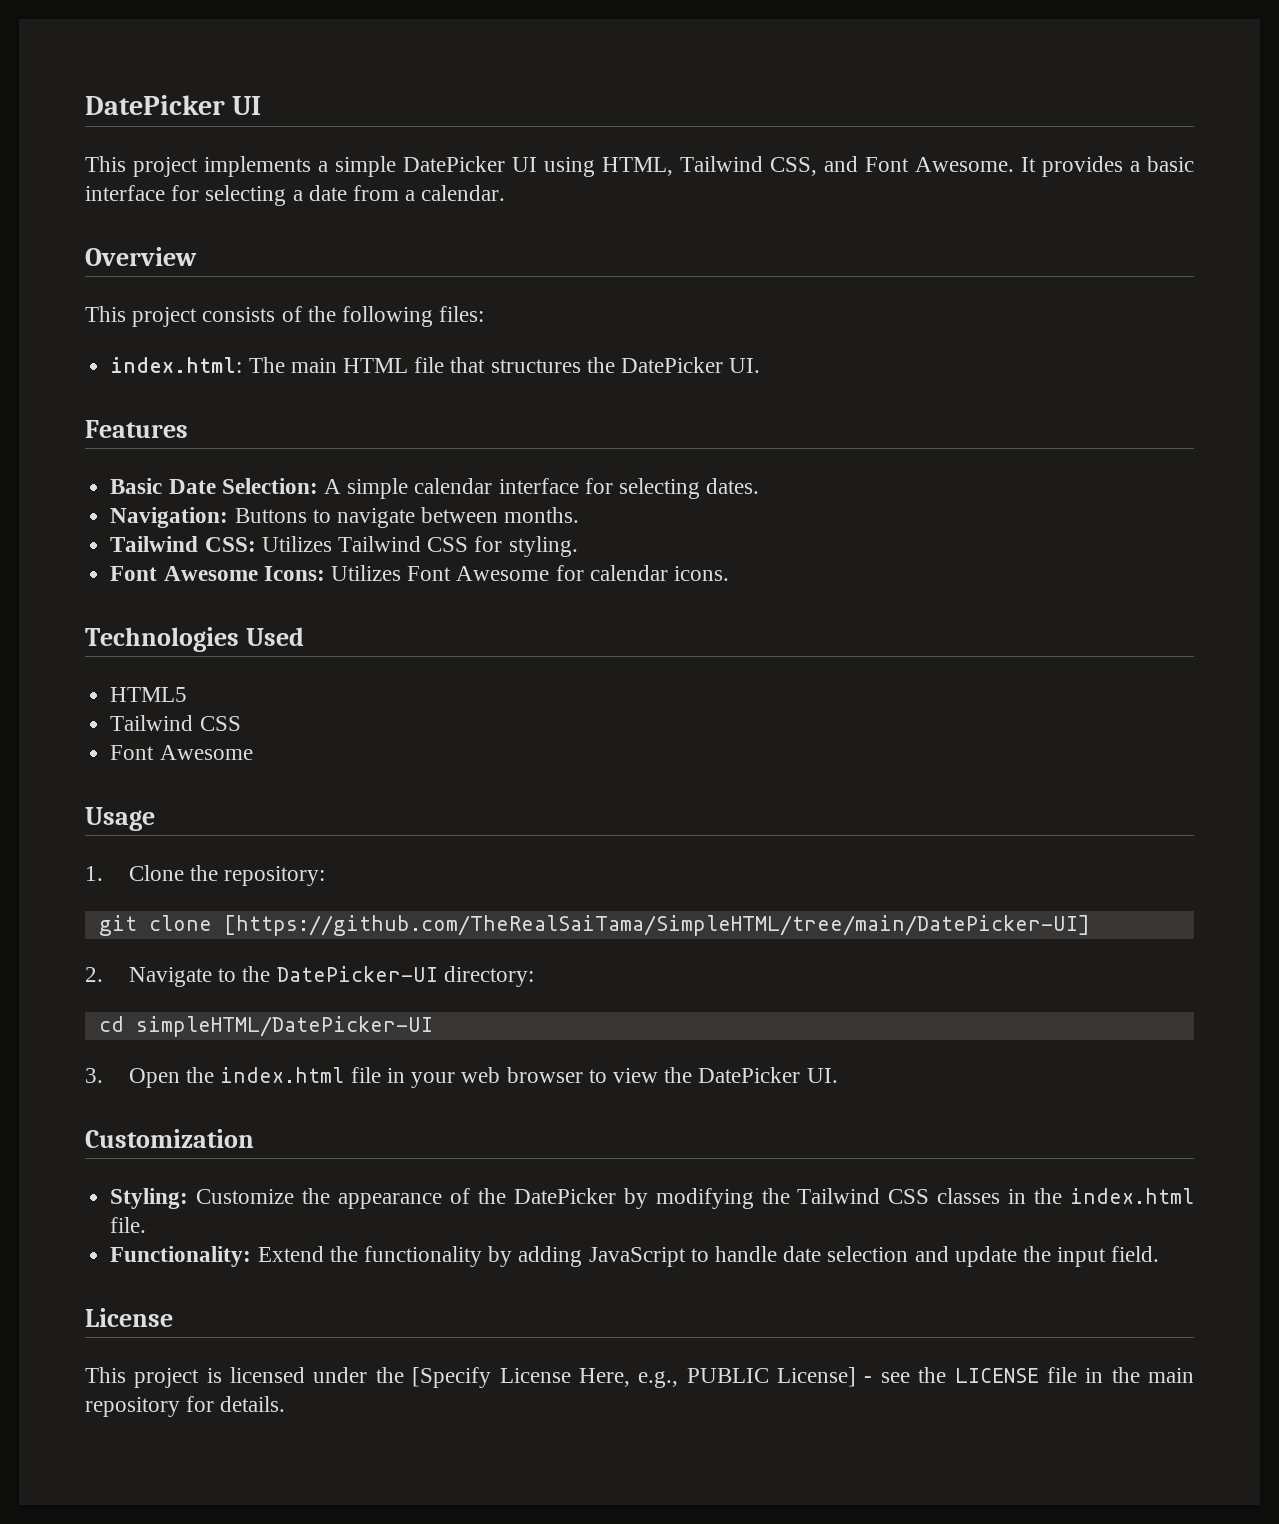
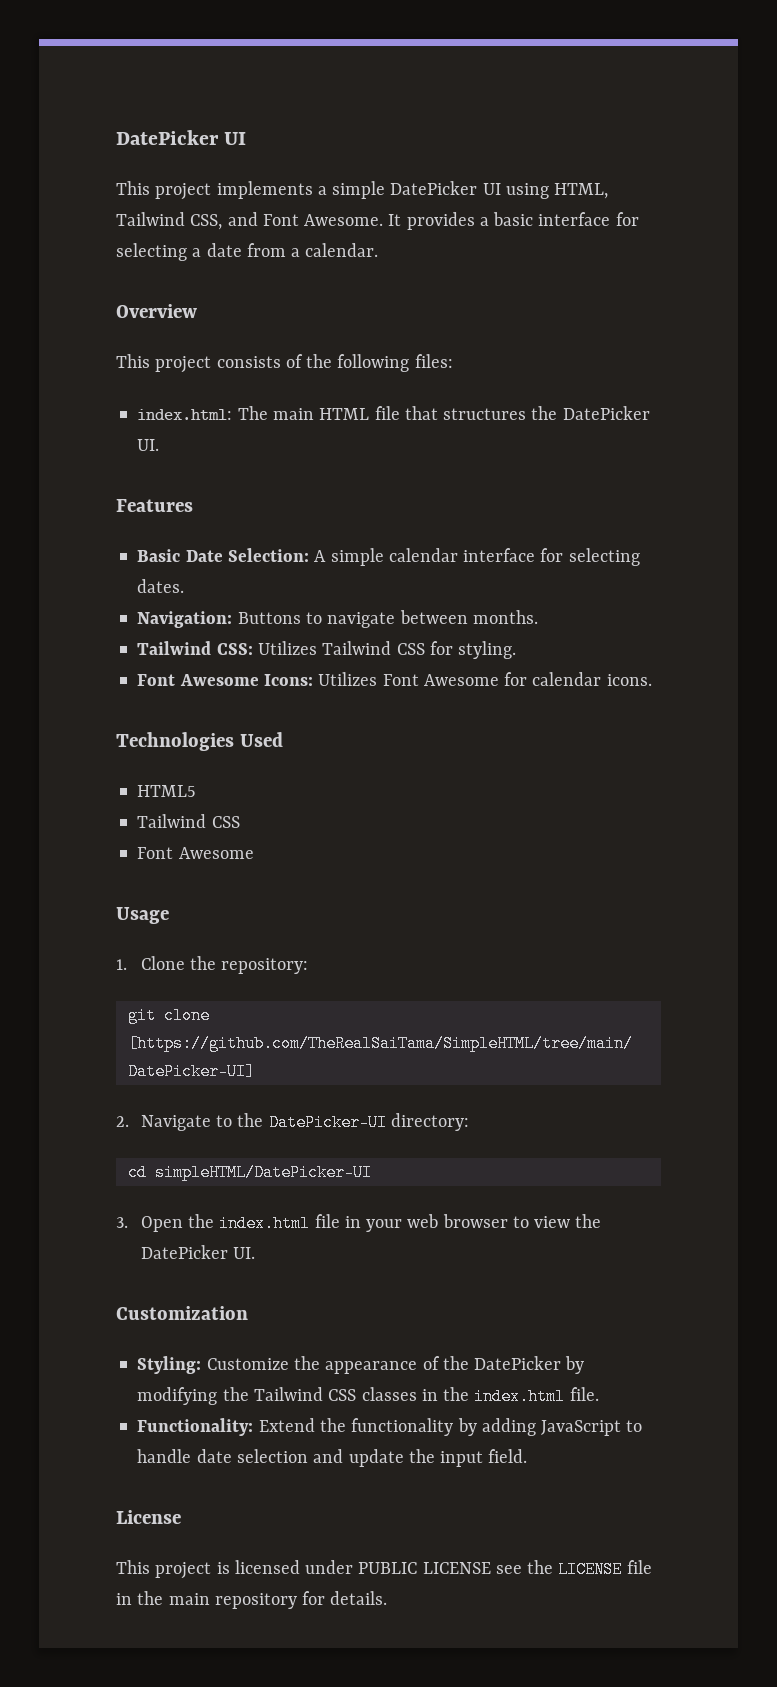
- This project is licensed under the [Specify License Here, e.g., PUBLIC License] - see the LICENSE file in the main repository for details.
+ This project is licensed under PUBLIC LICENSE see the LICENSE file in the main repository for details.

